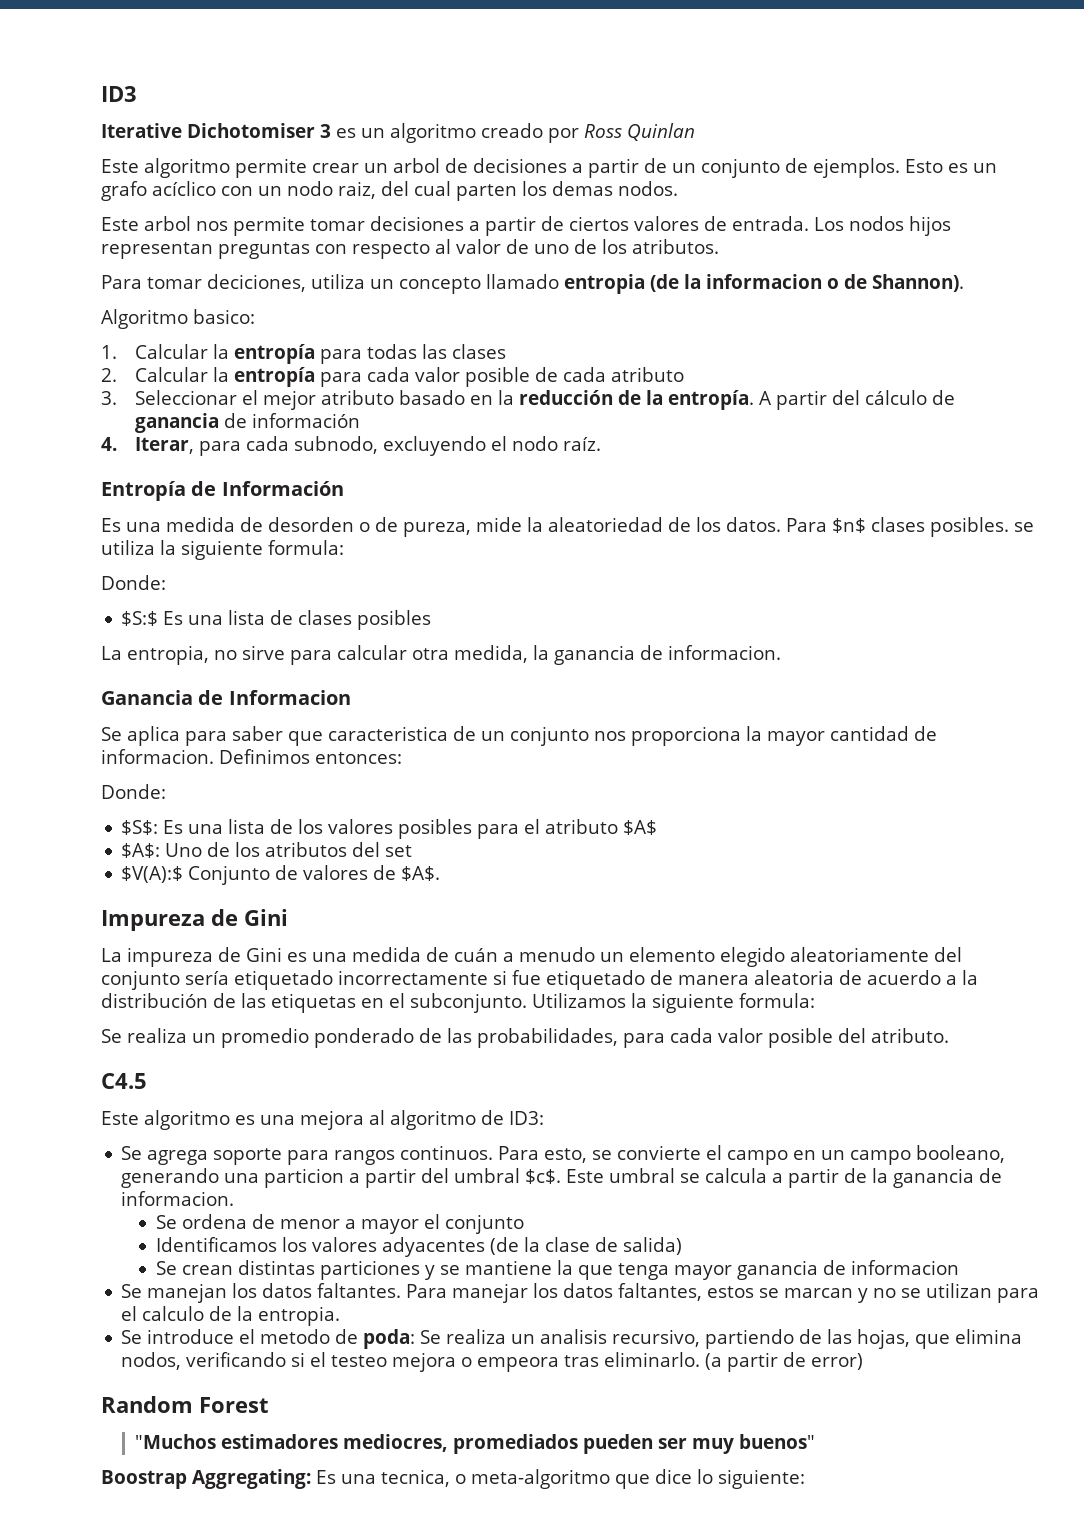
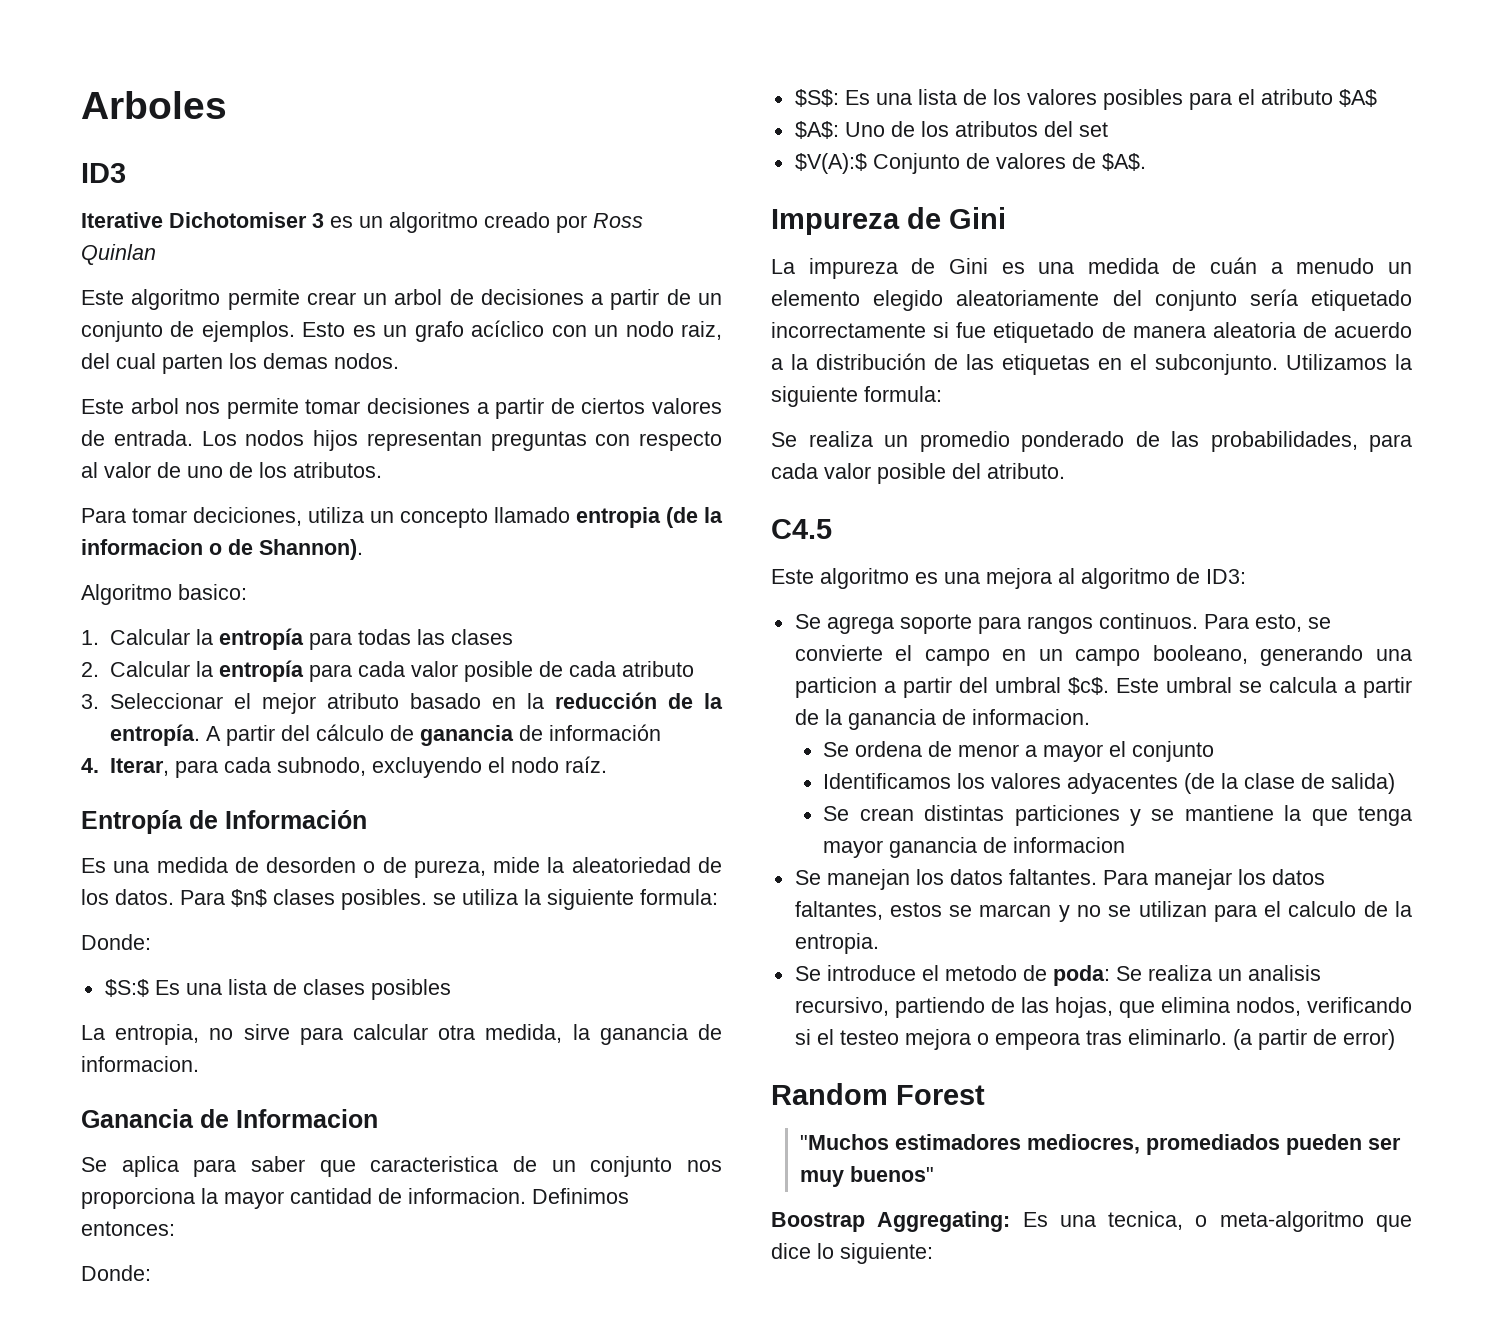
+ Arboles

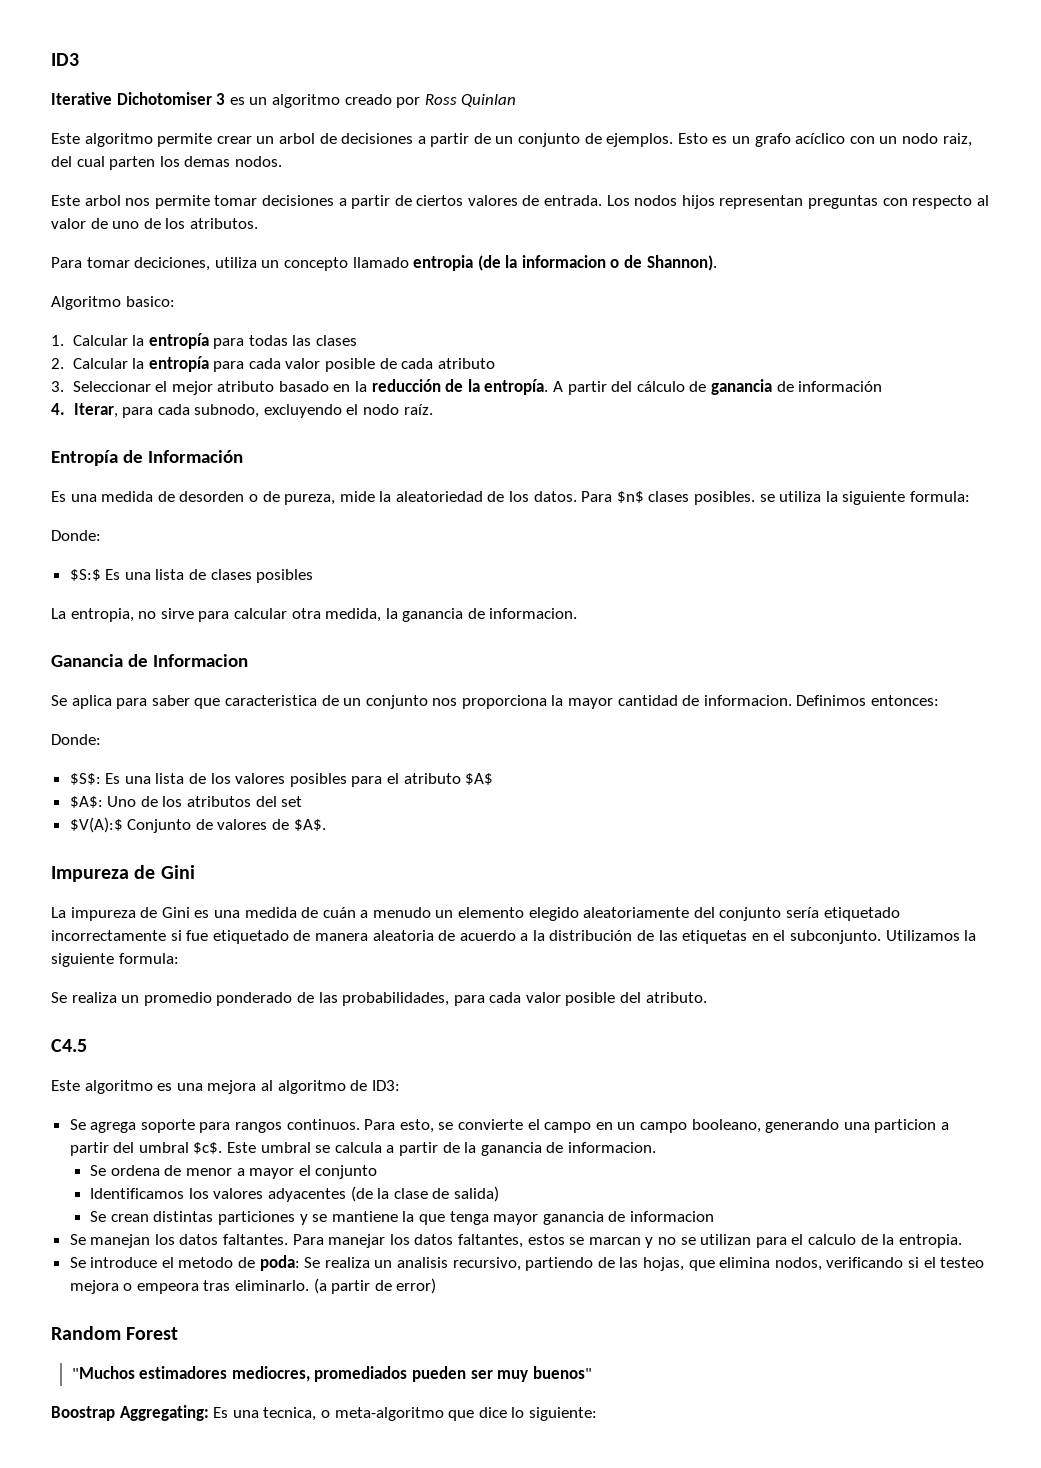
- Arboles

